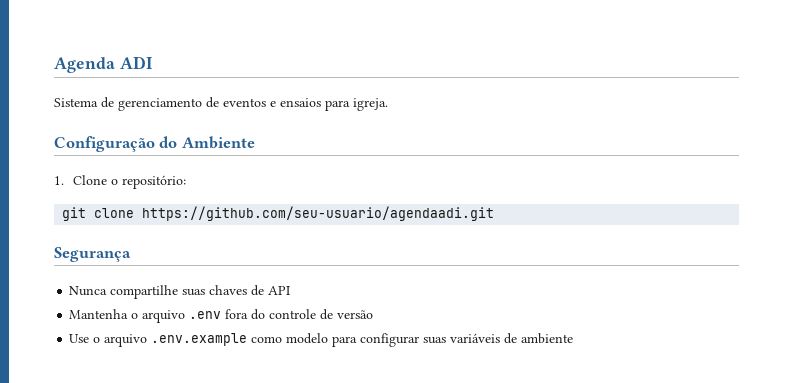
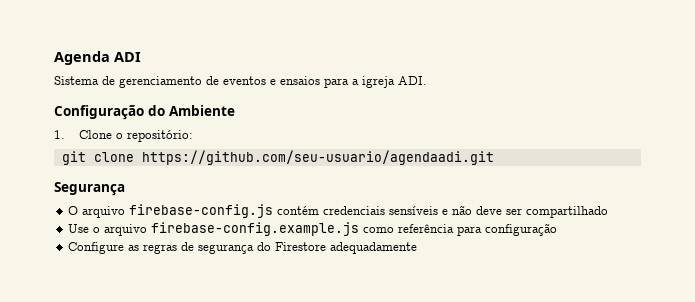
- Sistema de gerenciamento de eventos e ensaios para igreja.
+ Sistema de gerenciamento de eventos e ensaios para a igreja ADI.
- Nunca compartilhe suas chaves de API
- Mantenha o arquivo .env fora do controle de versão
- Use o arquivo .env.example como modelo para configurar suas variáveis de ambiente
+ O arquivo firebase-config.js contém credenciais sensíveis e não deve ser compartilhado
+ Use o arquivo firebase-config.example.js como referência para configuração
+ Configure as regras de segurança do Firestore adequadamente

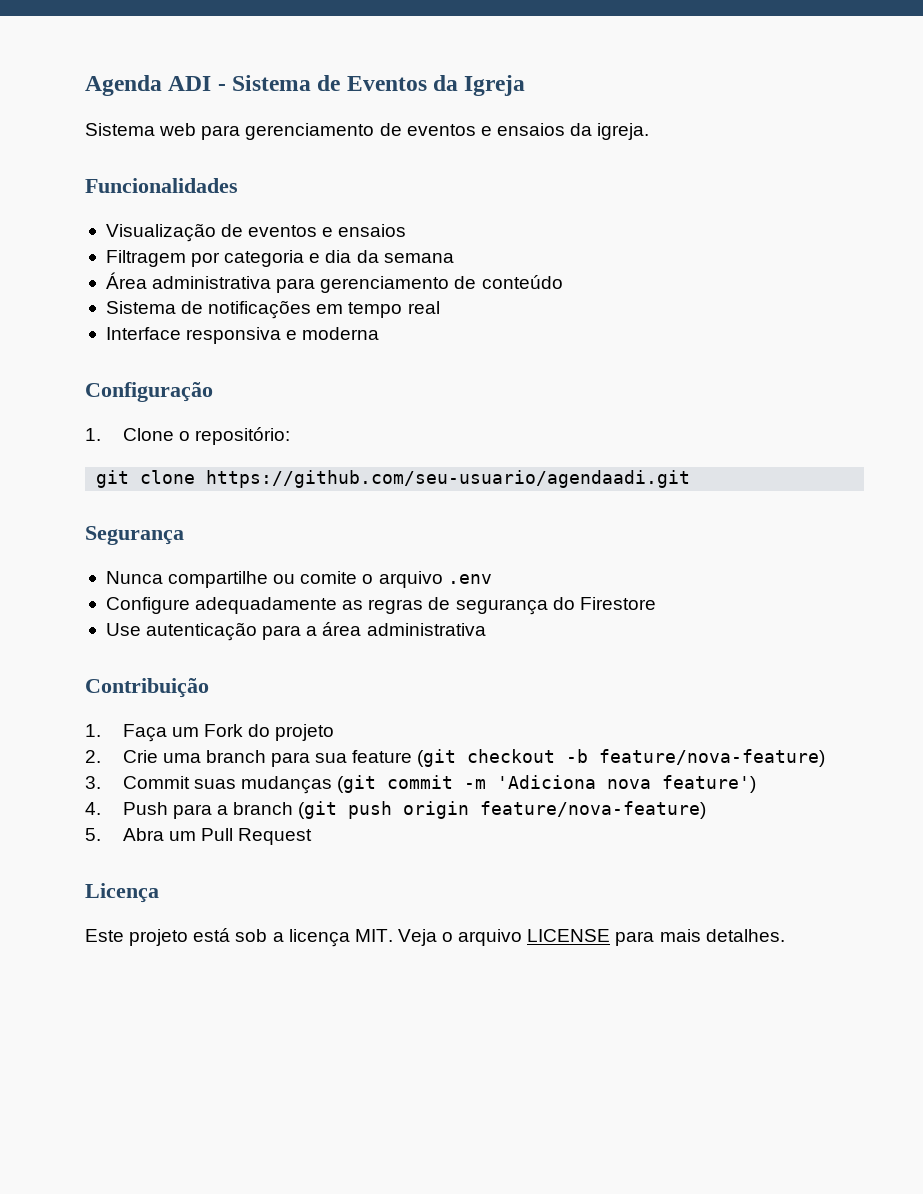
- Agenda ADI
- Sistema de gerenciamento de eventos e ensaios para a igreja ADI.
+ Agenda ADI - Sistema de Eventos da Igreja
+ Sistema web para gerenciamento de eventos e ensaios da igreja.
+ Funcionalidades
+ Visualização de eventos e ensaios
+ Filtragem por categoria e dia da semana
+ Área administrativa para gerenciamento de conteúdo
+ Sistema de notificações em tempo real
+ Interface responsiva e moderna
- Configuração do Ambiente
+ Configuração
- O arquivo firebase-config.js contém credenciais sensíveis e não deve ser compartilhado
- Use o arquivo firebase-config.example.js como referência para configuração
+ Nunca compartilhe ou comite o arquivo .env
- Configure as regras de segurança do Firestore adequadamente
+ Configure adequadamente as regras de segurança do Firestore
+ Use autenticação para a área administrativa
+ Contribuição
+ 1. Faça um Fork do projeto
+ 2. Crie uma branch para sua feature (git checkout -b feature/nova-feature)
+ 3. Commit suas mudanças (git commit -m 'Adiciona nova feature')
+ 4. Push para a branch (git push origin feature/nova-feature)
+ 5. Abra um Pull Request
+ Licença
+ Este projeto está sob a licença MIT. Veja o arquivo LICENSE para mais detalhes.

